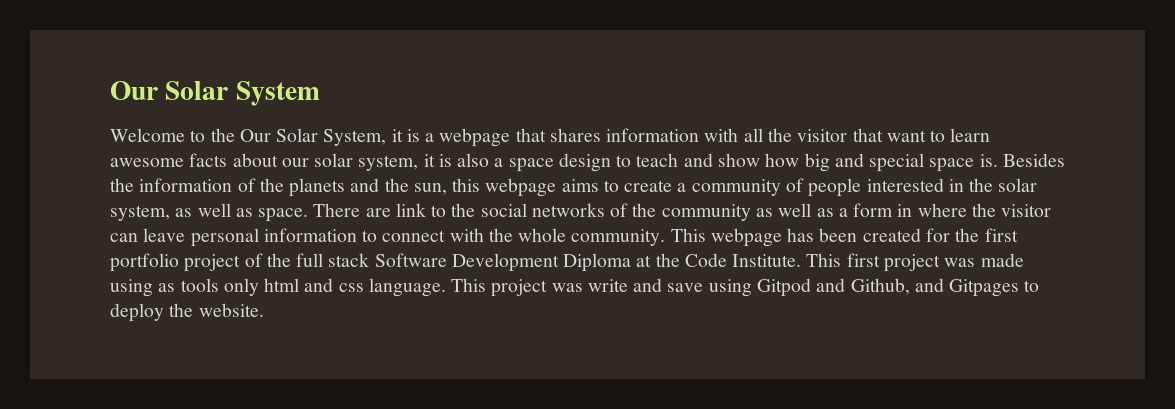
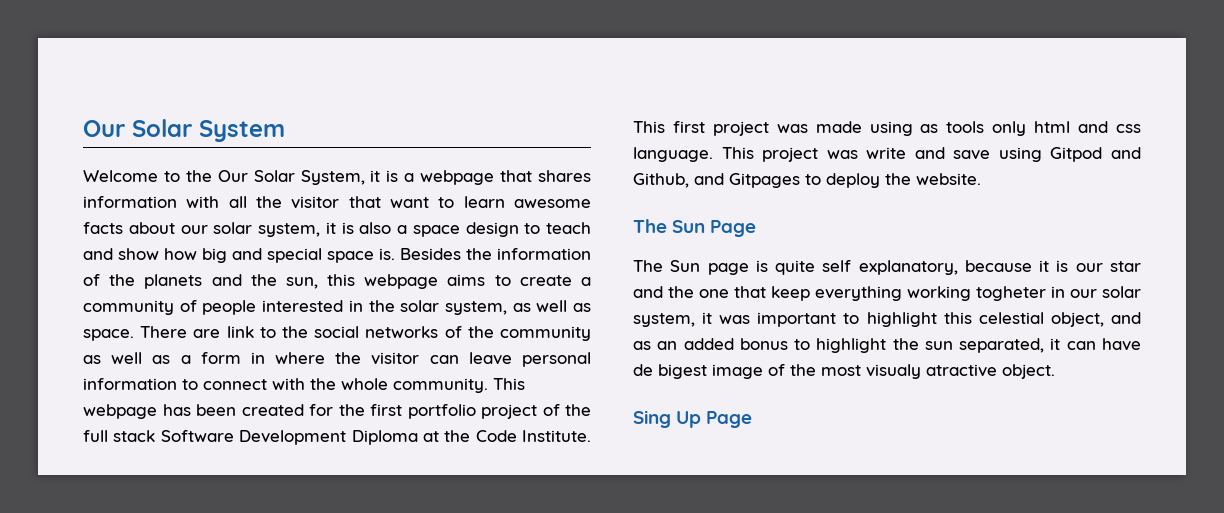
+ The Sun Page
+ The Sun page is quite self explanatory, because it is our star and the one that keep everything working togheter in our solar system, it was important to highlight this celestial object, and as an added bonus to highlight the sun separated, it can have de bigest image of the most visualy atractive object.
+ Sing Up Page

